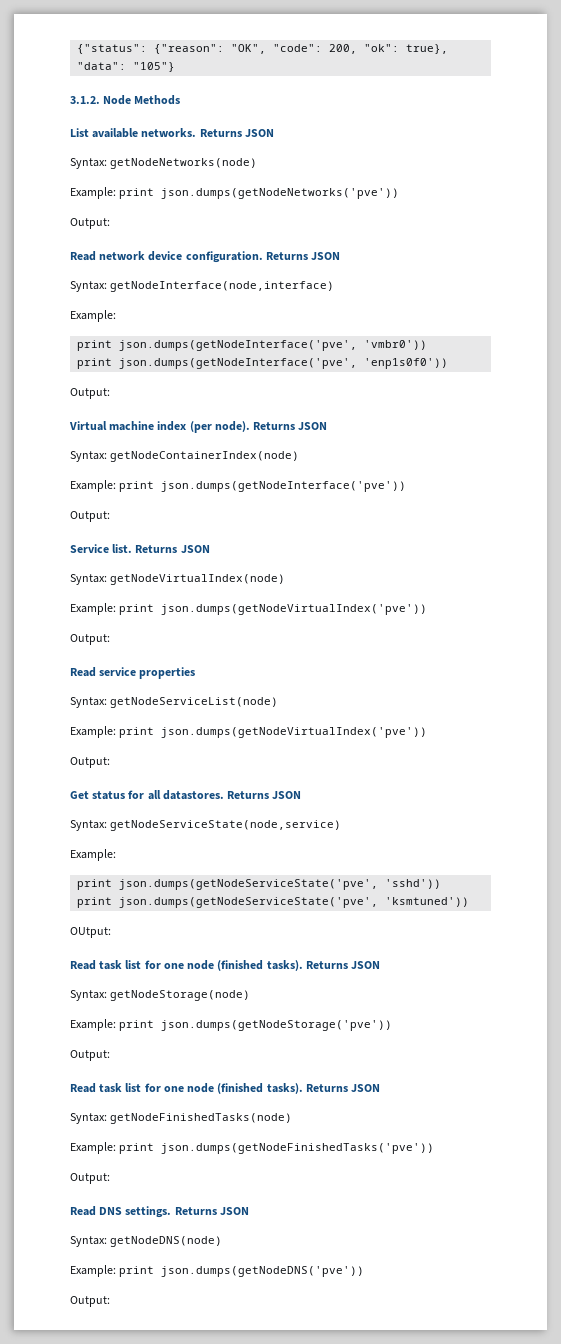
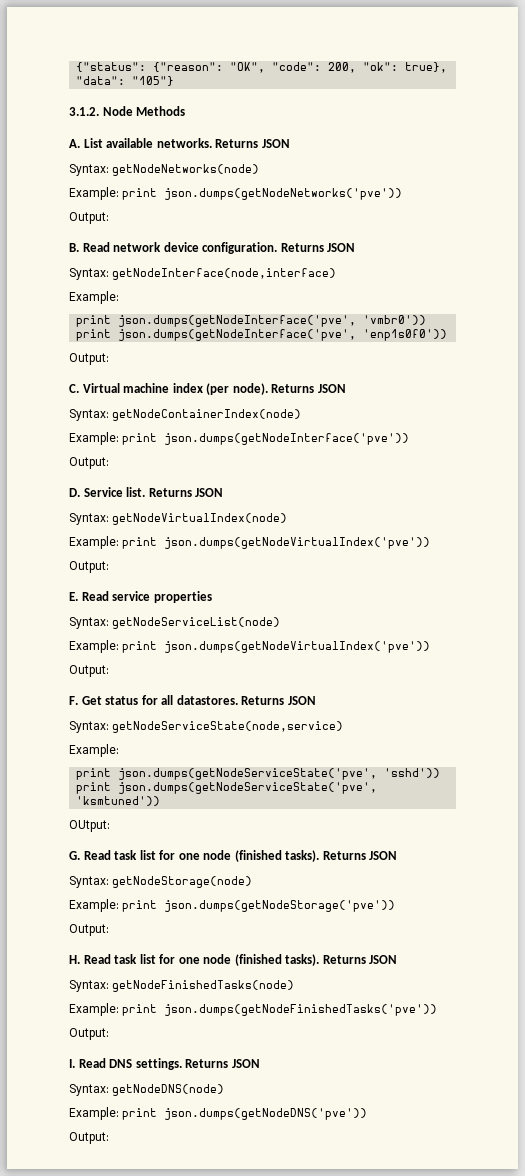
- List available networks.
+ A. List available networks.
- Read network device configuration.
+ B. Read network device configuration.
- Virtual machine index (per node).
+ C. Virtual machine index (per node).
- Service list.
+ D. Service list.
- Read service properties
+ E. Read service properties
- Get status for all datastores.
+ F. Get status for all datastores.
  OUtput:
- Read task list for one node (finished tasks).
+ G. Read task list for one node (finished tasks).
  Example: print json.dumps(getNodeStorage('pve'))
  Output:
- Read task list for one node (finished tasks).
+ H. Read task list for one node (finished tasks).
- Read DNS settings.
+ I. Read DNS settings.

